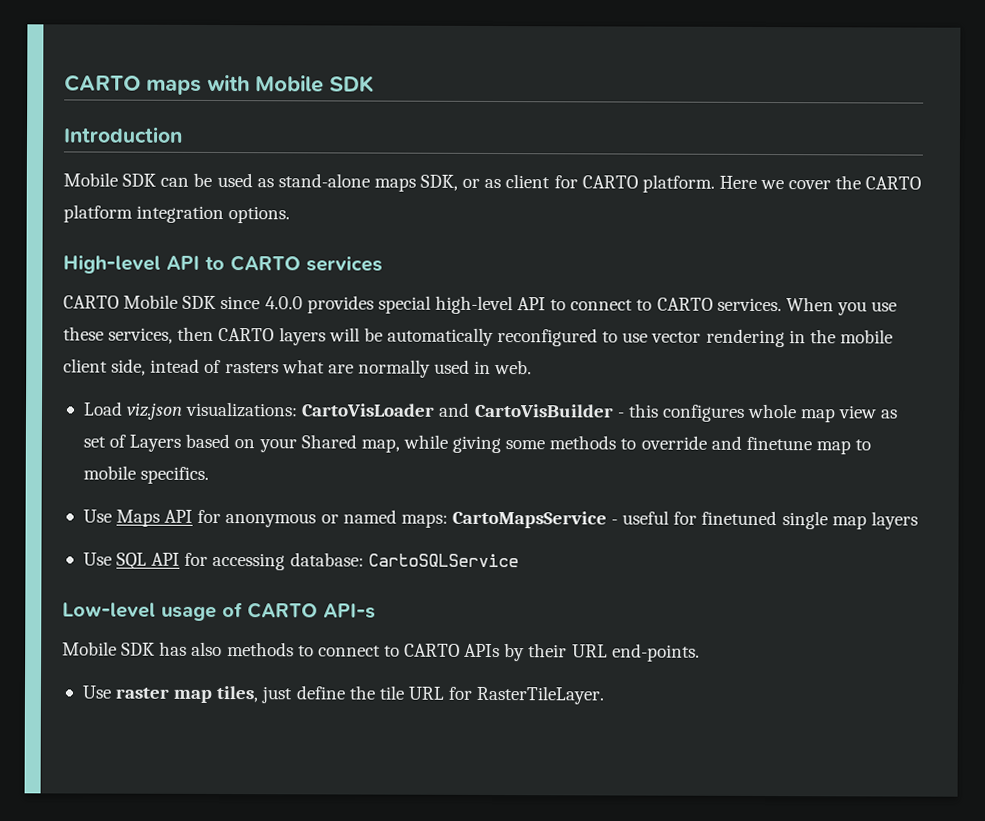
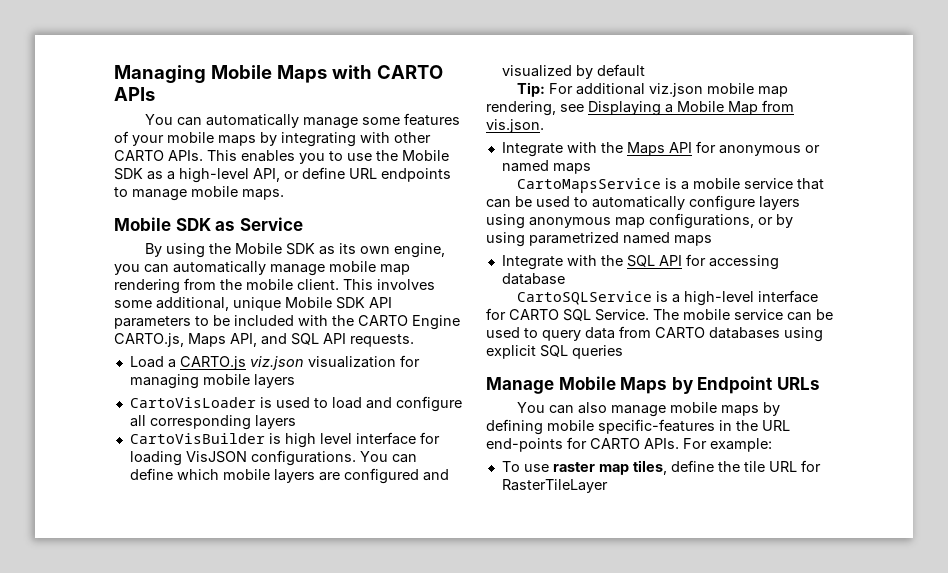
- CARTO maps with Mobile SDK
- Introduction
- Mobile SDK can be used as stand-alone maps SDK, or as client for CARTO platform. Here we cover the CARTO platform integration options.
- High-level API to CARTO services
- CARTO Mobile SDK since 4.0.0 provides special high-level API to connect to CARTO services. When you use these services, then CARTO layers will be automatically reconfigured to use vector rendering in the mobile client side, intead of rasters what are normally used in web.
- Load viz.json visualizations: CartoVisLoader and CartoVisBuilder - this configures whole map view as set of Layers based on your Shared map, while giving some methods to override and finetune map to mobile specifics.
- Use Maps API for anonymous or named maps: CartoMapsService - useful for finetuned single map layers
- Use SQL API for accessing database: CartoSQLService
- Low-level usage of CARTO API-s
- Mobile SDK has also methods to connect to CARTO APIs by their URL end-points.
- Use raster map tiles, just define the tile URL for RasterTileLayer.
+ Managing Mobile Maps with CARTO APIs
+ You can automatically manage some features of your mobile maps by integrating with other CARTO APIs. This enables you to use the Mobile SDK as a high-level API, or define URL endpoints to manage mobile maps.
+ Mobile SDK as Service
+ By using the Mobile SDK as its own engine, you can automatically manage mobile map rendering from the mobile client. This involves some additional, unique Mobile SDK API parameters to be included with the CARTO Engine CARTO.js, Maps API, and SQL API requests.
+ Load a CARTO.js viz.json visualization for managing mobile layers
+ CartoVisLoader is used to load and configure all corresponding layers
+ CartoVisBuilder is high level interface for loading VisJSON configurations. You can define which mobile layers are configured and visualized by default
+ Tip: For additional viz.json mobile map rendering, see Displaying a Mobile Map from vis.json.
+ Integrate with the Maps API for anonymous or named maps
+ CartoMapsService is a mobile service that can be used to automatically configure layers using anonymous map configurations, or by using parametrized named maps
+ Integrate with the SQL API for accessing database
+ CartoSQLService is a high-level interface for CARTO SQL Service. The mobile service can be used to query data from CARTO databases using explicit SQL queries
+ Manage Mobile Maps by Endpoint URLs
+ You can also manage mobile maps by defining mobile specific-features in the URL end-points for CARTO APIs. For example:
+ To use raster map tiles, define the tile URL for RasterTileLayer

